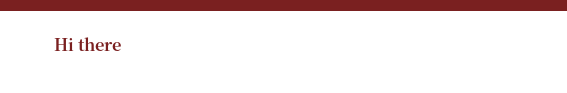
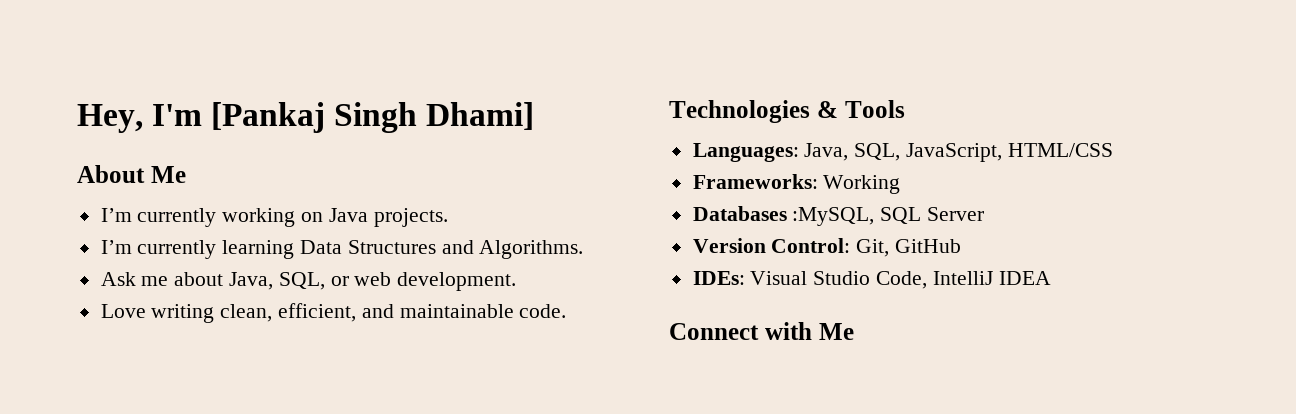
- Hi there
+ Hey, I'm [Pankaj Singh Dhami]
+ About Me
+ I’m currently working on Java projects.
+ I’m currently learning Data Structures and Algorithms.
+ Ask me about Java, SQL, or web development.
+ Love writing clean, efficient, and maintainable code.
+ Technologies & Tools
+ Languages: Java, SQL, JavaScript, HTML/CSS
+ Frameworks: Working
+ Databases :MySQL, SQL Server
+ Version Control: Git, GitHub
+ IDEs: Visual Studio Code, IntelliJ IDEA
+ Connect with Me

